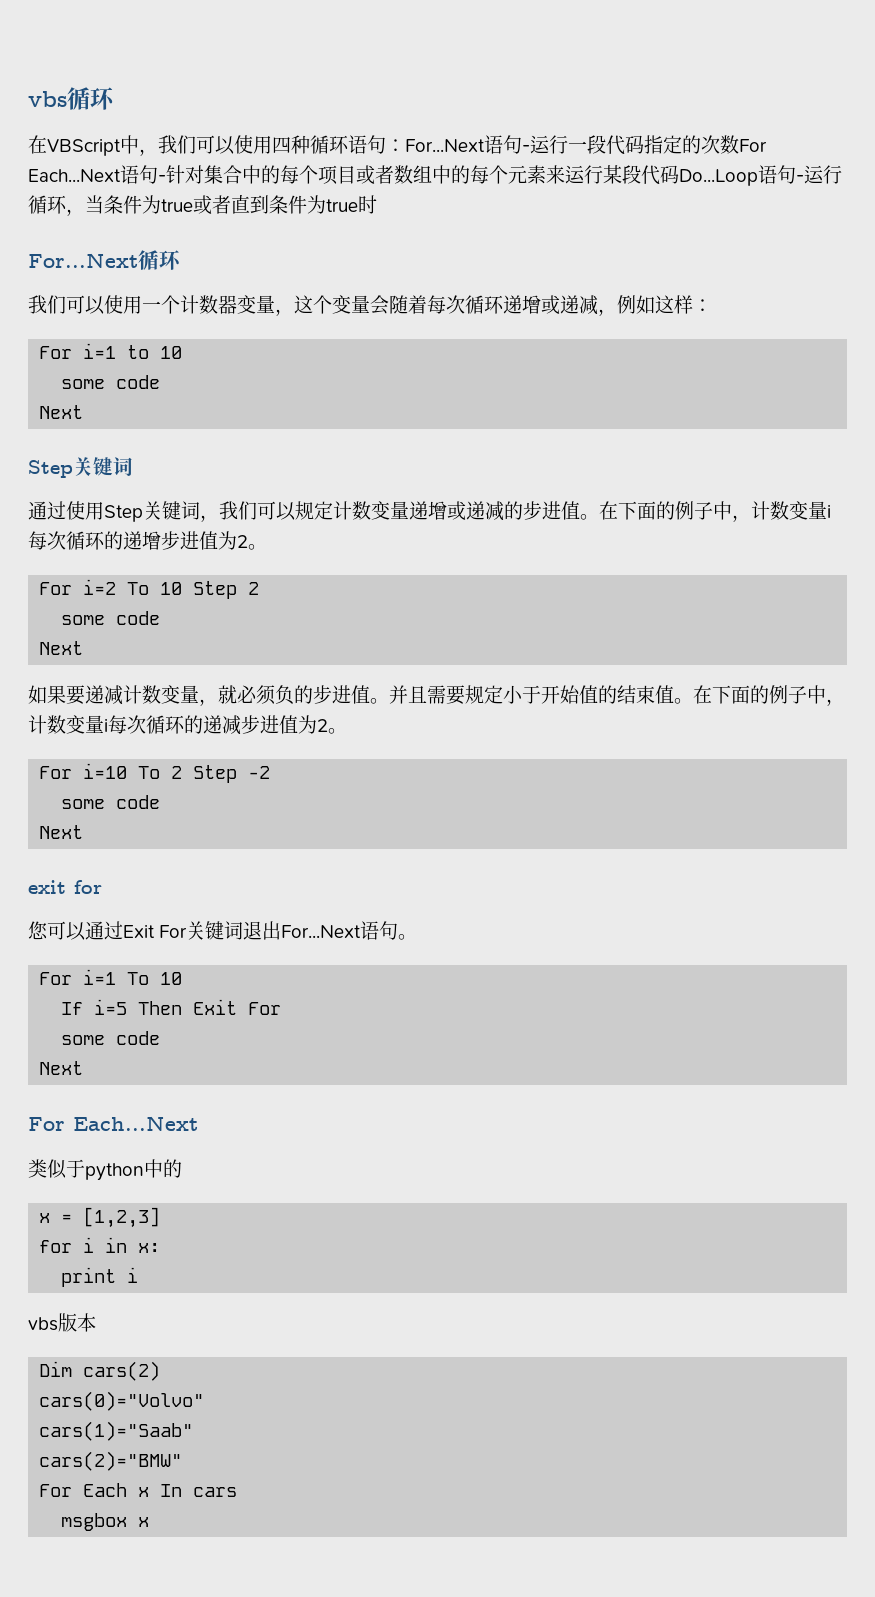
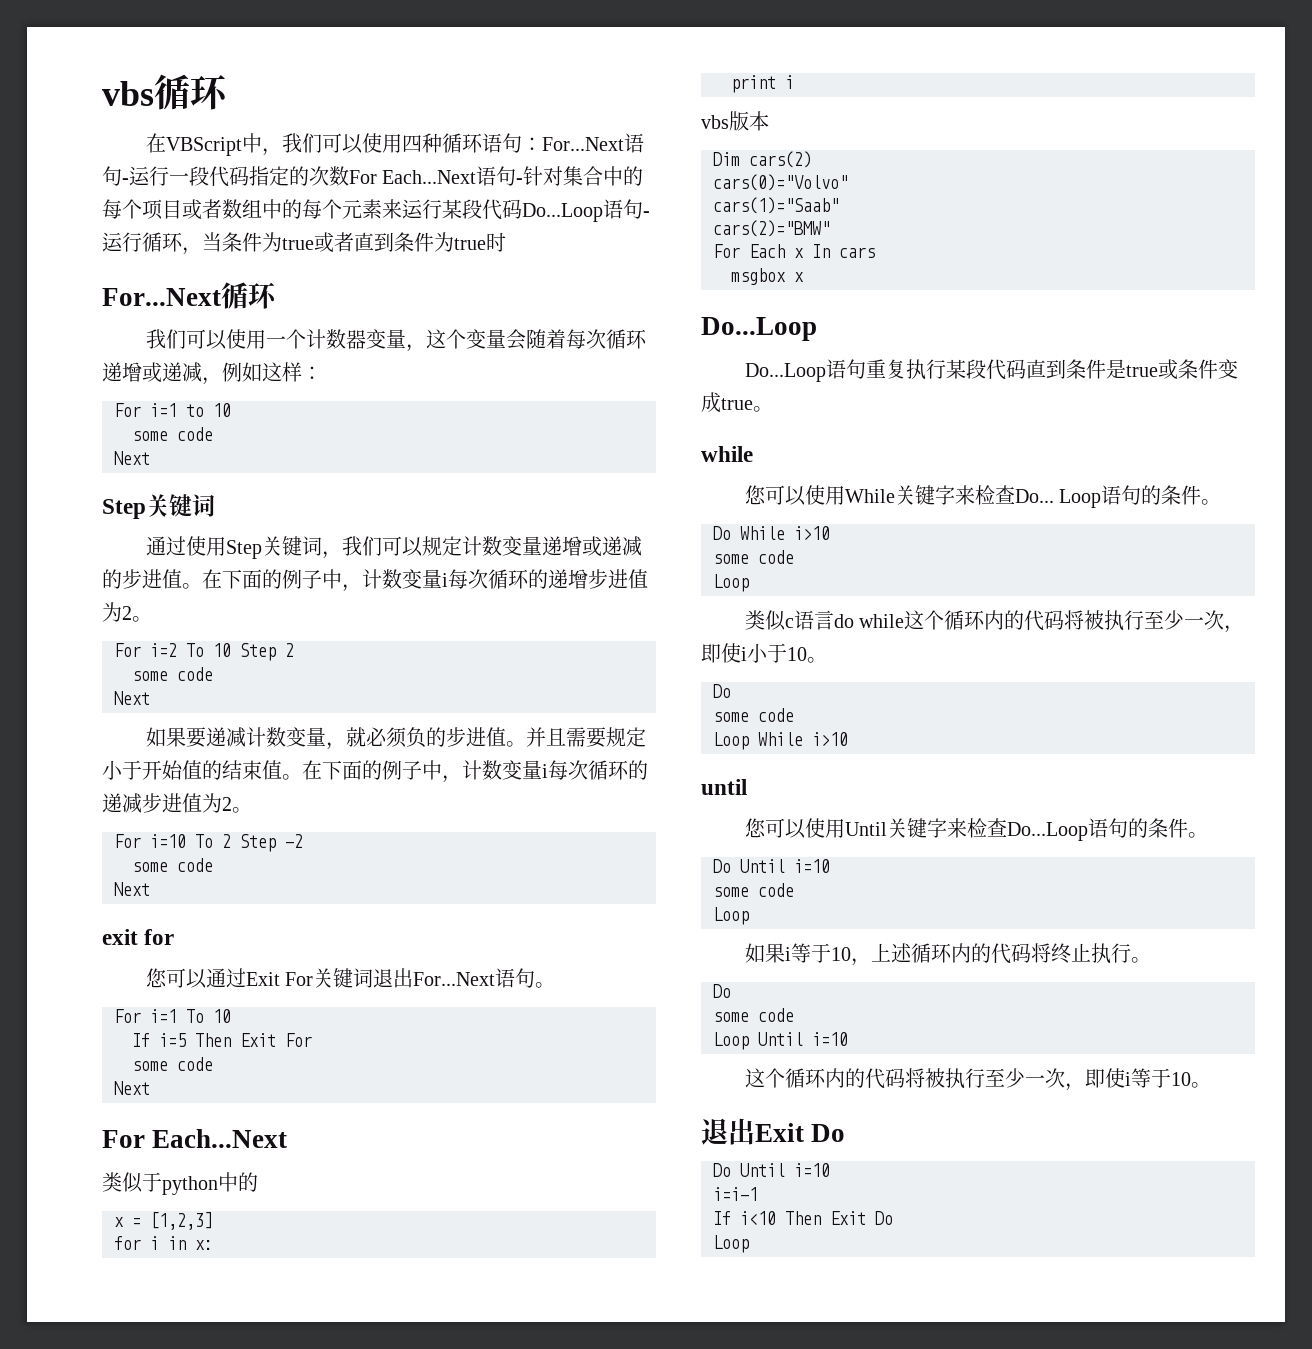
  msgbox x
+ Do...Loop
+ Do...Loop语句重复执行某段代码直到条件是true或条件变成true。
+ while
+ 您可以使用While关键字来检查Do... Loop语句的条件。
+ Do While i>10
+ some code
+ Loop
+ 类似c语言do while这个循环内的代码将被执行至少一次，即使i小于10。
+ Do
+ some code
+ Loop While i>10
+ until
+ 您可以使用Until关键字来检查Do...Loop语句的条件。
+ Do Until i=10
+ some code
+ Loop
+ 如果i等于10，上述循环内的代码将终止执行。
+ Do
+ some code
+ Loop Until i=10
+ 这个循环内的代码将被执行至少一次，即使i等于10。
+ 退出Exit Do
+ Do Until i=10
+ i=i-1
+ If i<10 Then Exit Do
+ Loop

